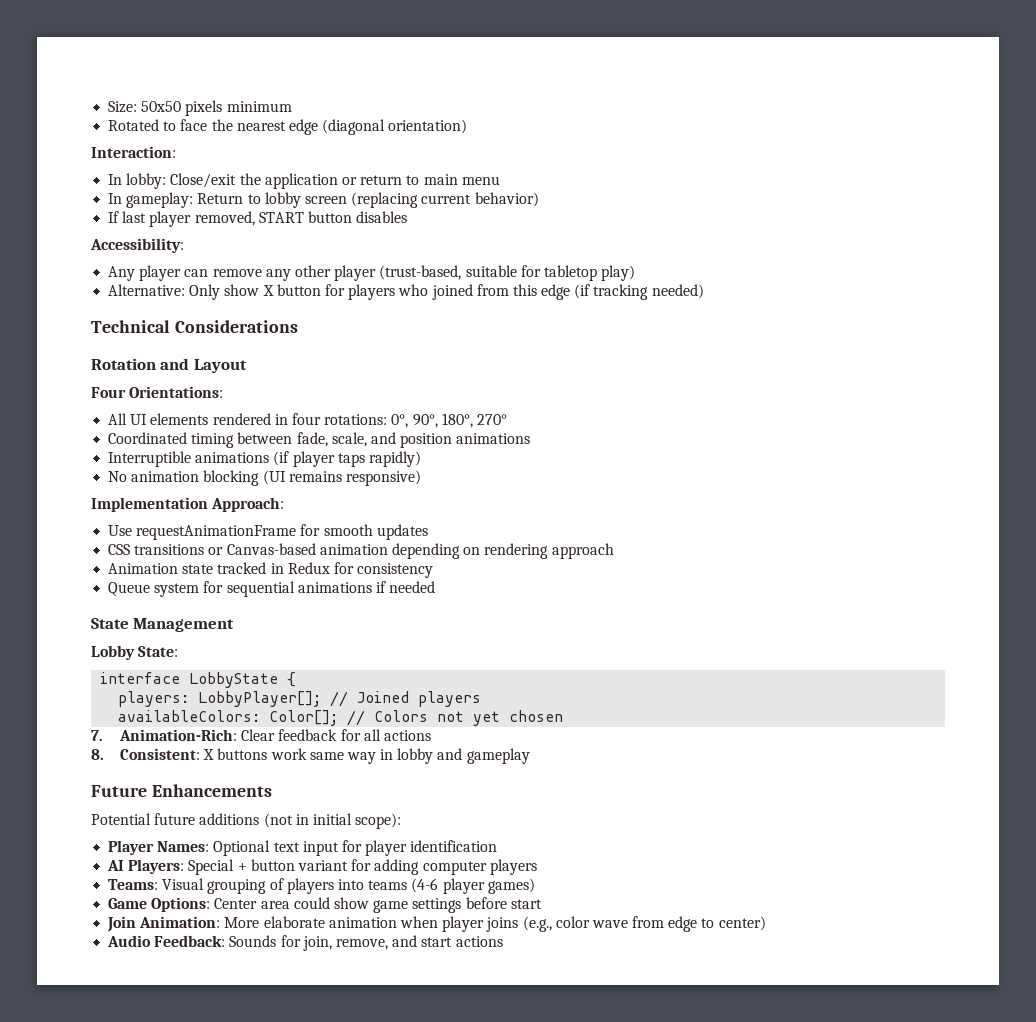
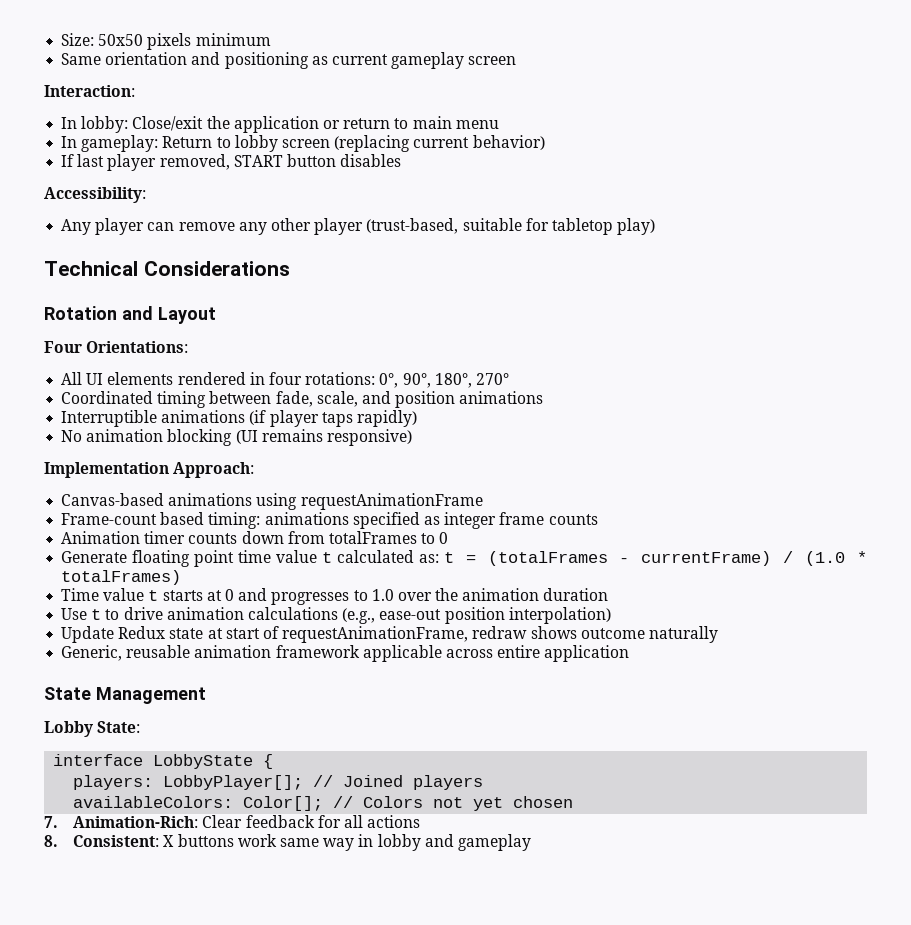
- Rotated to face the nearest edge (diagonal orientation)
+ Same orientation and positioning as current gameplay screen
- Alternative: Only show X button for players who joined from this edge (if tracking needed)
- Use requestAnimationFrame for smooth updates
- CSS transitions or Canvas-based animation depending on rendering approach
- Animation state tracked in Redux for consistency
- Queue system for sequential animations if needed
+ Canvas-based animations using requestAnimationFrame
+ Frame-count based timing: animations specified as integer frame counts
+ Animation timer counts down from totalFrames to 0
+ Generate floating point time value t calculated as: t = (totalFrames - currentFrame) / (1.0 * totalFrames)
+ Time value t starts at 0 and progresses to 1.0 over the animation duration
+ Use t to drive animation calculations (e.g., ease-out position interpolation)
+ Update Redux state at start of requestAnimationFrame, redraw shows outcome naturally
+ Generic, reusable animation framework applicable across entire application
- Future Enhancements
- Potential future additions (not in initial scope):
- Player Names: Optional text input for player identification
- AI Players: Special + button variant for adding computer players
- Teams: Visual grouping of players into teams (4-6 player games)
- Game Options: Center area could show game settings before start
- Join Animation: More elaborate animation when player joins (e.g., color wave from edge to center)
- Audio Feedback: Sounds for join, remove, and start actions

